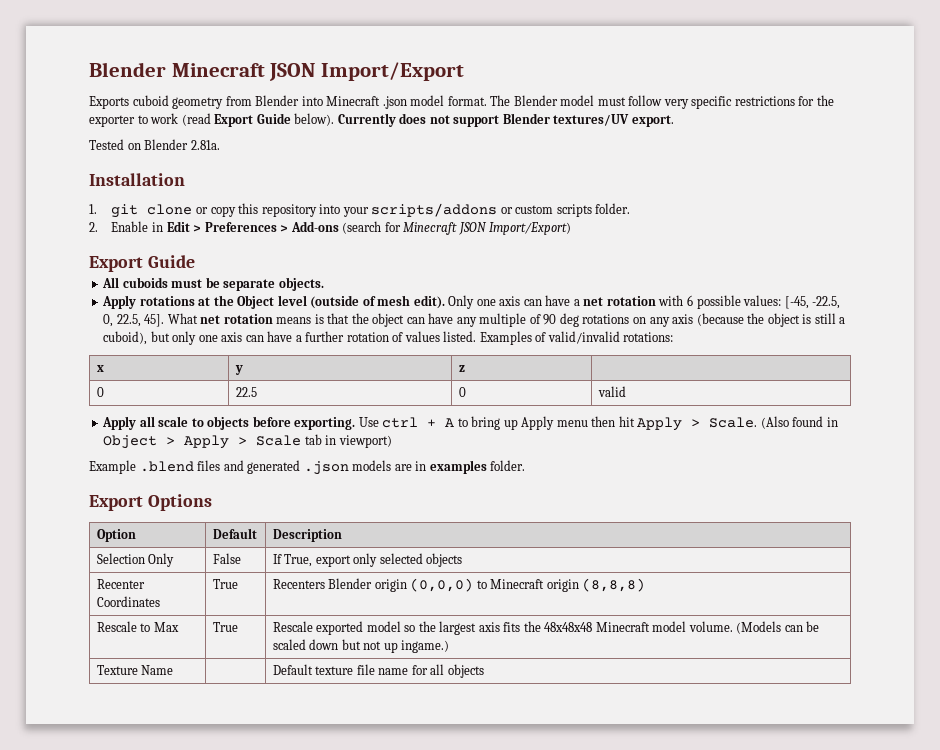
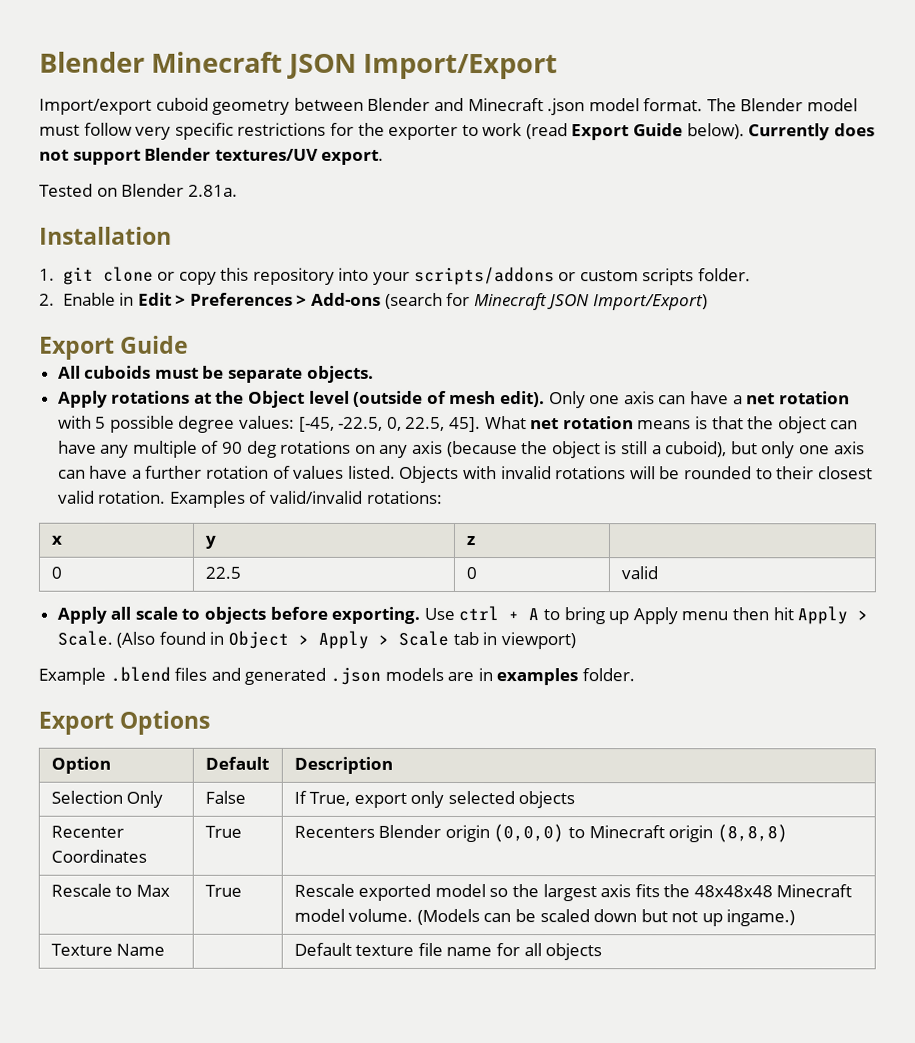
- Exports cuboid geometry from Blender into Minecraft .json model format.
+ Import/export cuboid geometry between Blender and Minecraft .json model format.
- Only one axis can have a net rotation with 6 possible values: [-45, -22.5, 0, 22.5, 45].
+ Only one axis can have a net rotation with 5 possible degree values: [-45, -22.5, 0, 22.5, 45].
+ Objects with invalid rotations will be rounded to their closest valid rotation.

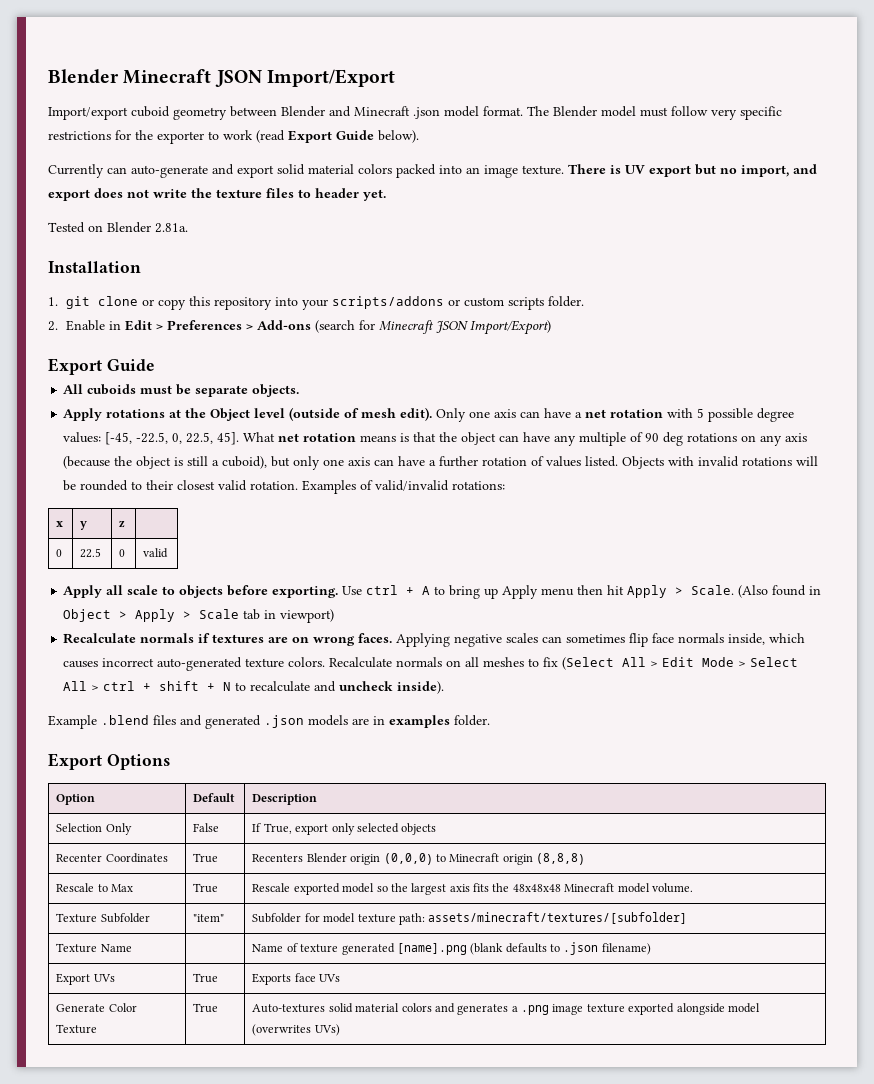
- The Blender model must follow very specific restrictions for the exporter to work (read Export Guide below). Currently does not support Blender textures/UV export.
+ The Blender model must follow very specific restrictions for the exporter to work (read Export Guide below).
+ Currently can auto-generate and export solid material colors packed into an image texture. There is UV export but no import, and export does not write the texture files to header yet.
+ Recalculate normals if textures are on wrong faces. Applying negative scales can sometimes flip face normals inside, which causes incorrect auto-generated texture colors. Recalculate normals on all meshes to fix (Select All > Edit Mode > Select All > ctrl + shift + N to recalculate and uncheck inside).
- Rescale to Max | True | Rescale exported model so the largest axis fits the 48x48x48 Minecraft model volume. (Models can be scaled down but not up ingame.)
- Texture Name | | Default texture file name for all objects
+ Rescale to Max | True | Rescale exported model so the largest axis fits the 48x48x48 Minecraft model volume.
+ Texture Subfolder | "item" | Subfolder for model texture path: assets/minecraft/textures/[subfolder]
+ Texture Name | | Name of texture generated [name].png (blank defaults to .json filename)
+ Export UVs | True | Exports face UVs
+ Generate Color Texture | True | Auto-textures solid material colors and generates a .png image texture exported alongside model (overwrites UVs)

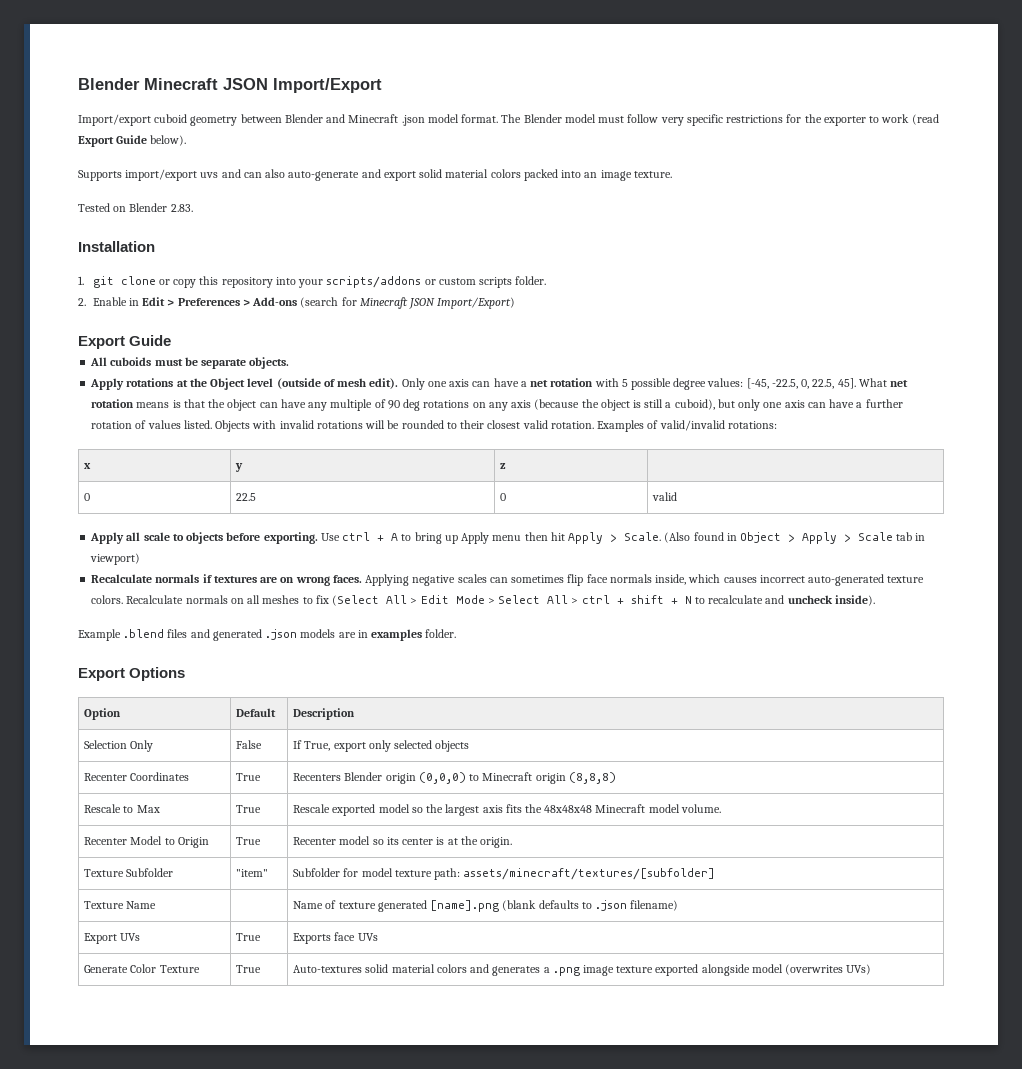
- Currently can auto-generate and export solid material colors packed into an image texture. There is UV export but no import, and export does not write the texture files to header yet.
+ Supports import/export uvs and can also auto-generate and export solid material colors packed into an image texture.
- Tested on Blender 2.81a.
+ Tested on Blender 2.83.
+ Recenter Model to Origin | True | Recenter model so its center is at the origin.

